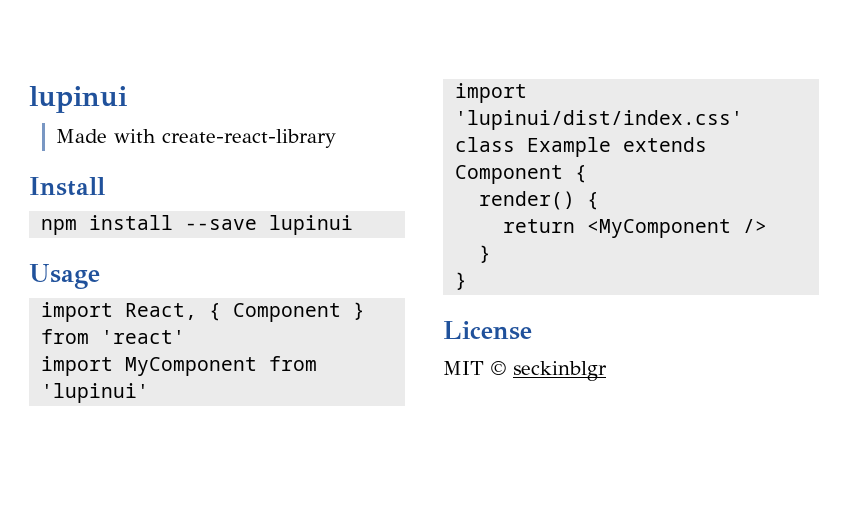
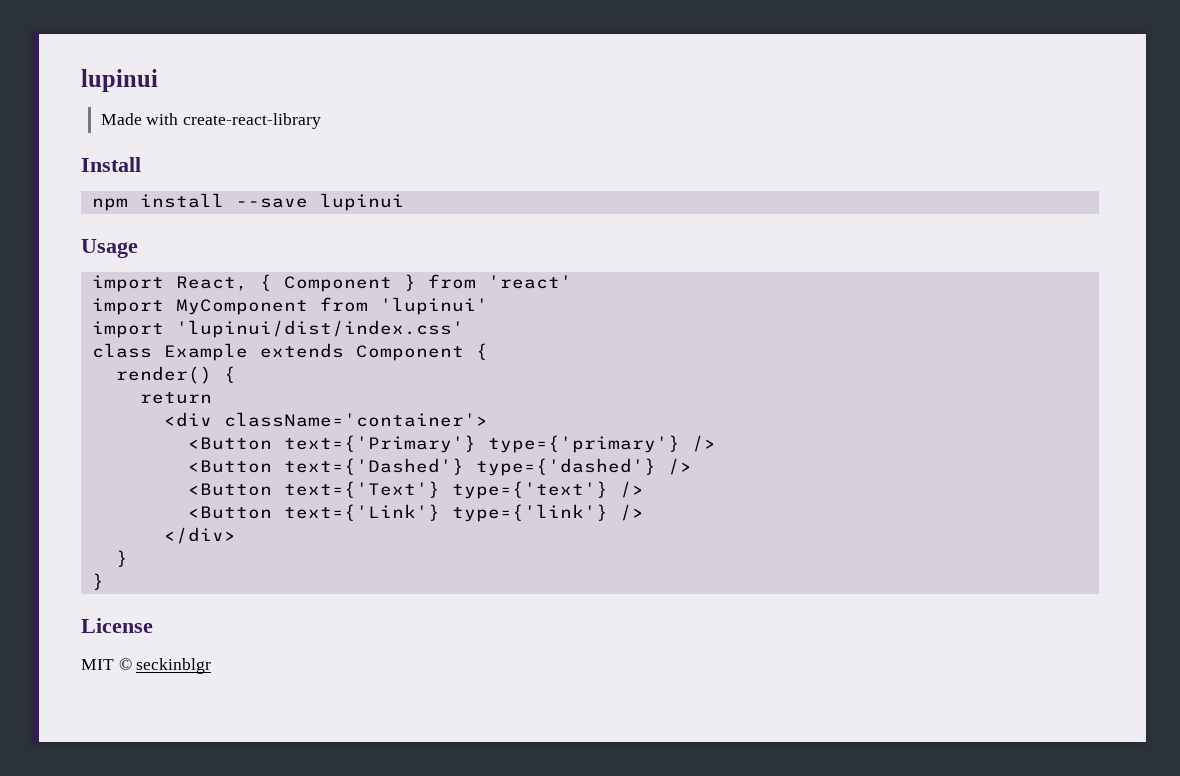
- return <MyComponent />
+ return
+ <div className='container'>
+ <Button text={'Primary'} type={'primary'} />
+ <Button text={'Dashed'} type={'dashed'} />
+ <Button text={'Text'} type={'text'} />
+ <Button text={'Link'} type={'link'} />
+ </div>

